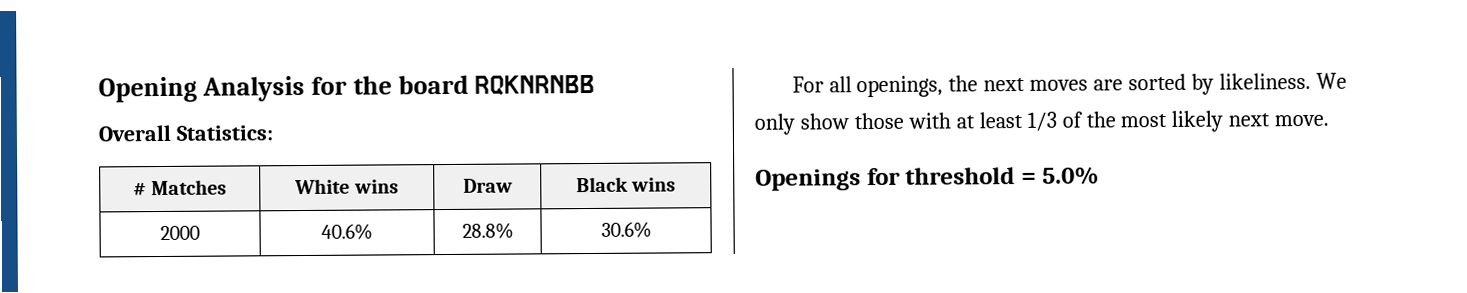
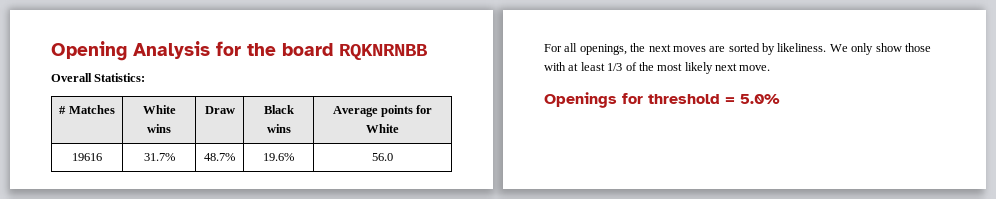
- # Matches | White wins | Draw | Black wins
- 2000 | 40.6% | 28.8% | 30.6%
+ # Matches | White wins | Draw | Black wins | Average points for White
+ 19616 | 31.7% | 48.7% | 19.6% | 56.0

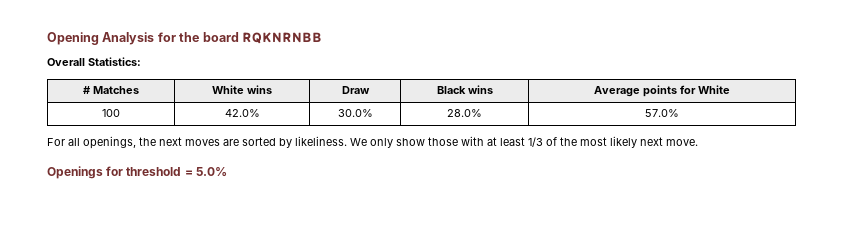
- 19616 | 31.7% | 48.7% | 19.6% | 56.0
+ 100 | 42.0% | 30.0% | 28.0% | 57.0%

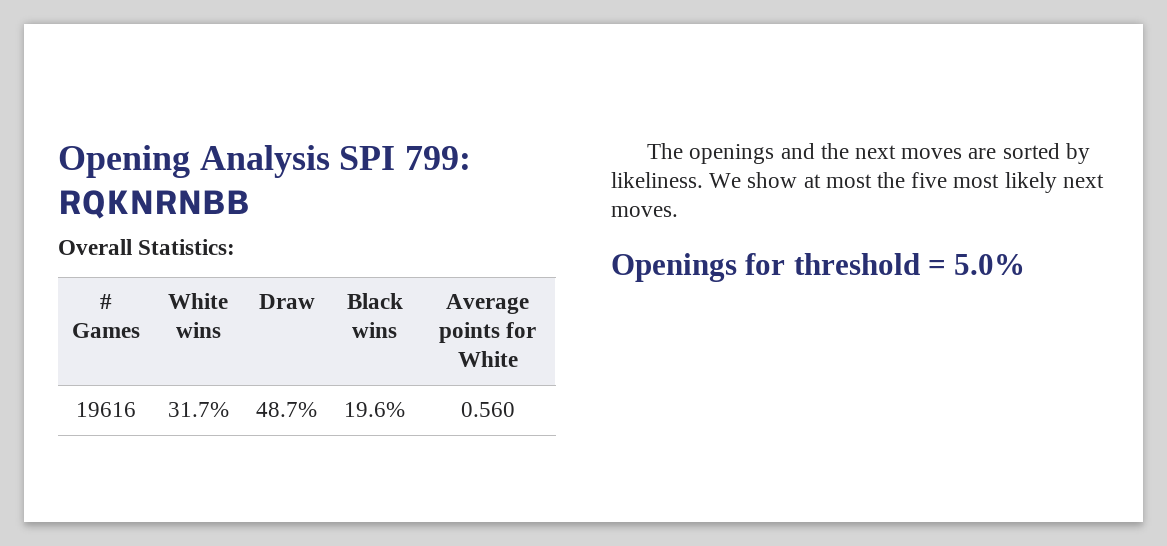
- Opening Analysis for the board RQKNRNBB
+ Opening Analysis SPI 799: RQKNRNBB
- # Matches | White wins | Draw | Black wins | Average points for White
+ # Games | White wins | Draw | Black wins | Average points for White
- 100 | 42.0% | 30.0% | 28.0% | 57.0%
- For all openings, the next moves are sorted by likeliness.
+ 19616 | 31.7% | 48.7% | 19.6% | 0.560
+ The openings and the next moves are sorted by likeliness.
- We only show those with at least 1/3 of the most likely next move.
+ We show at most the five most likely next moves.

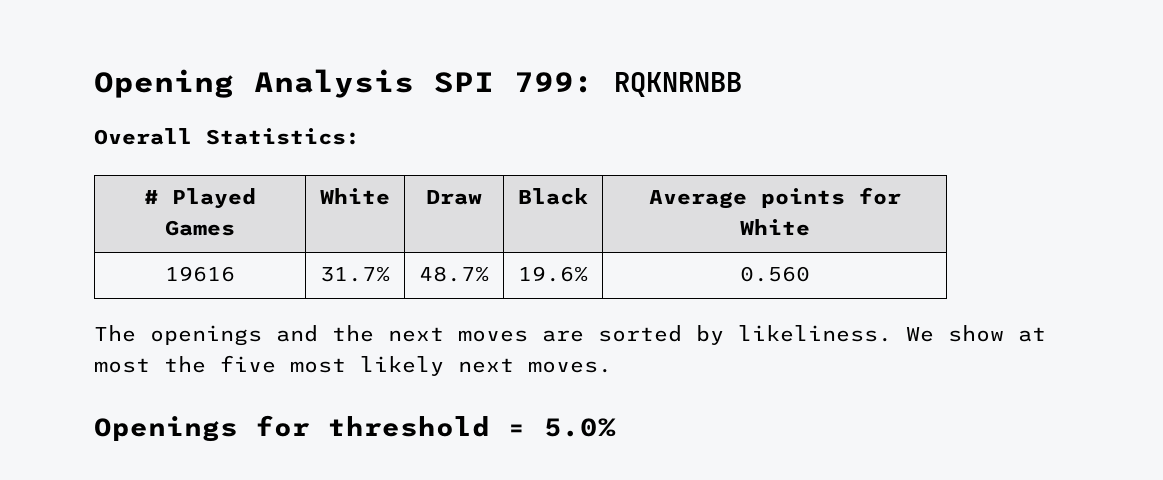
- # Games | White wins | Draw | Black wins | Average points for White
+ # Played Games | White | Draw | Black | Average points for White

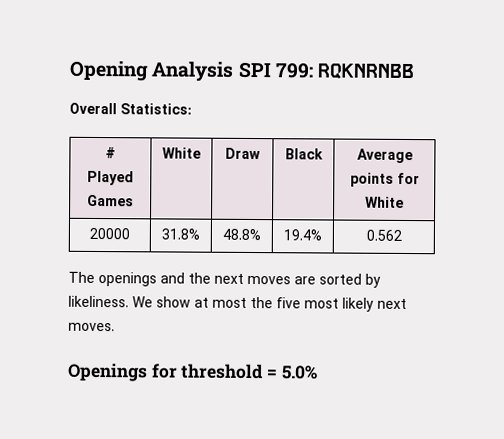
- 19616 | 31.7% | 48.7% | 19.6% | 0.560
+ 20000 | 31.8% | 48.8% | 19.4% | 0.562

